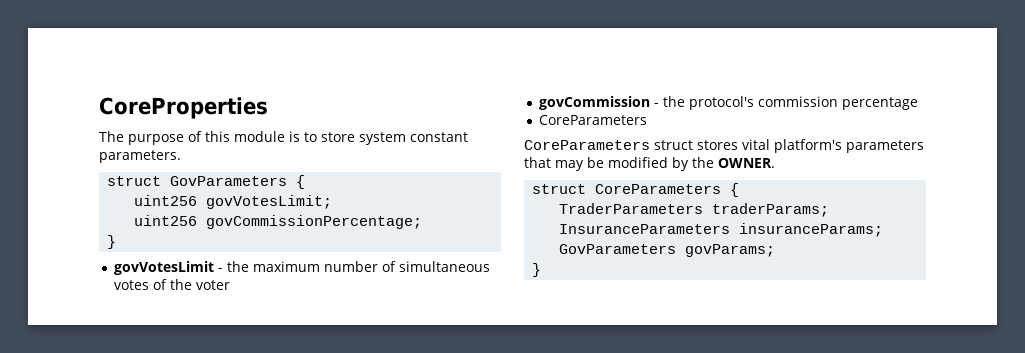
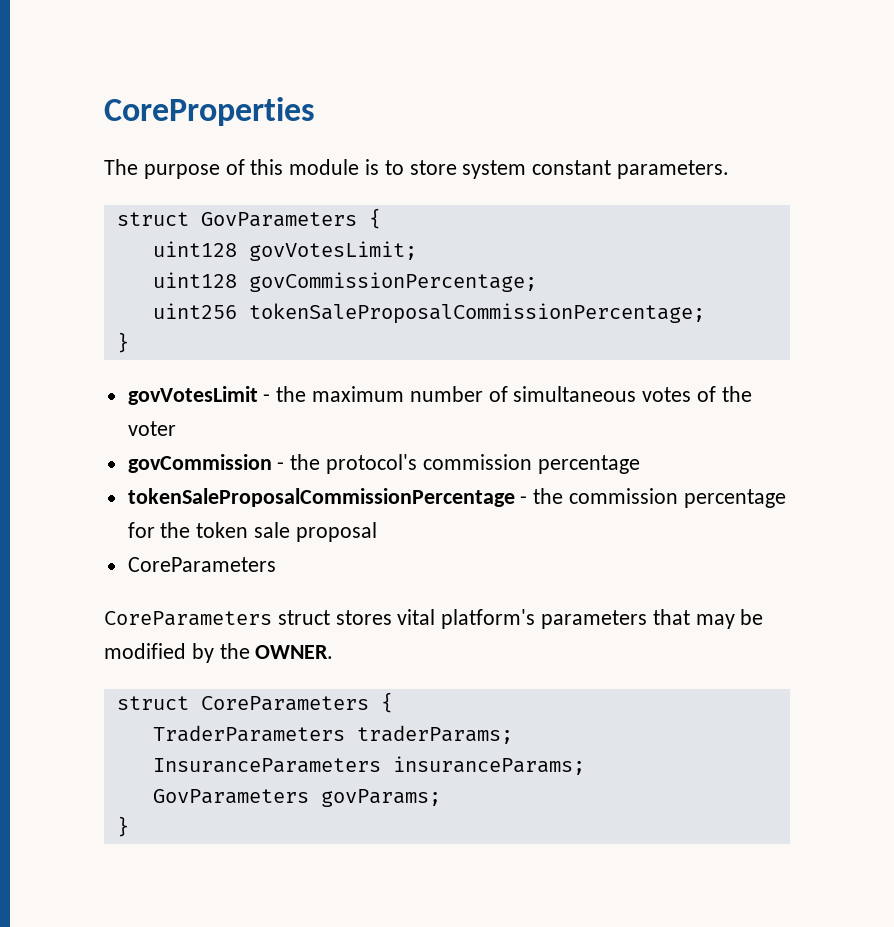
- uint256 govVotesLimit;
+ uint128 govVotesLimit;
- uint256 govCommissionPercentage;
+ uint128 govCommissionPercentage;
+ uint256 tokenSaleProposalCommissionPercentage;
+ tokenSaleProposalCommissionPercentage - the commission percentage for the token sale proposal

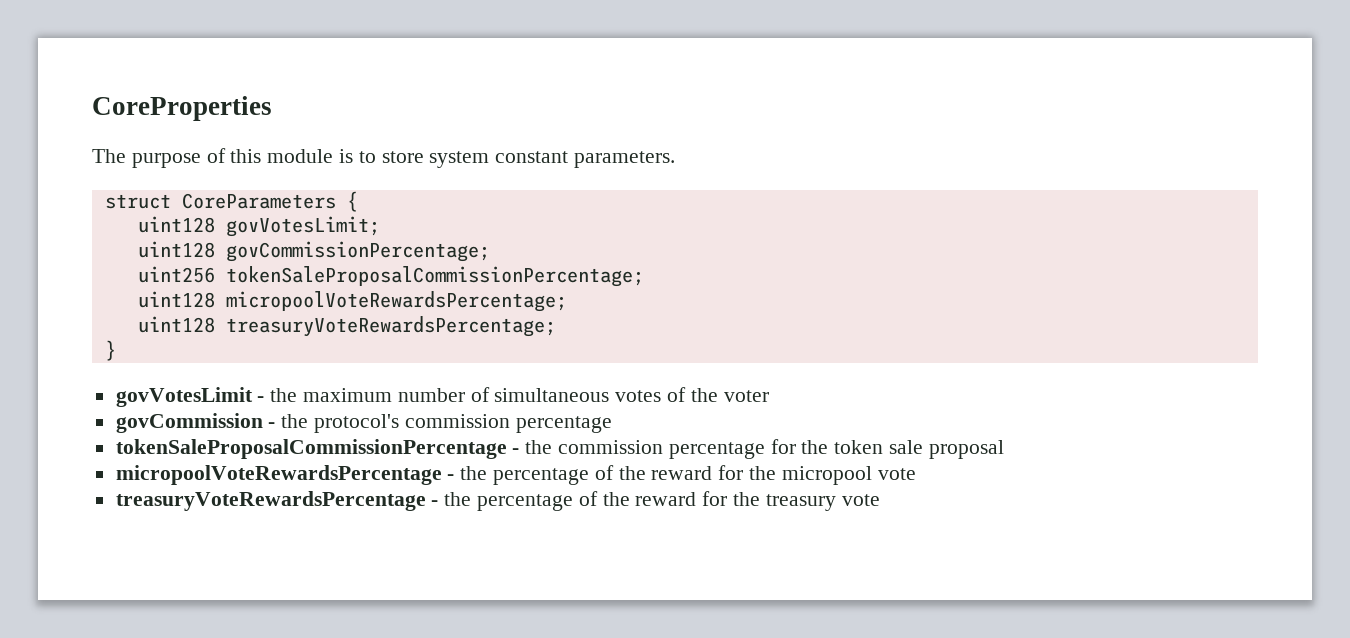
- struct GovParameters {
+ struct CoreParameters {
+ uint128 micropoolVoteRewardsPercentage;
+ uint128 treasuryVoteRewardsPercentage;
  tokenSaleProposalCommissionPercentage - the commission percentage for the token sale proposal
- CoreParameters
- CoreParameters struct stores vital platform's parameters that may be modified by the OWNER.
- struct CoreParameters {
- TraderParameters traderParams;
- InsuranceParameters insuranceParams;
- GovParameters govParams;
- }
+ micropoolVoteRewardsPercentage - the percentage of the reward for the micropool vote
+ treasuryVoteRewardsPercentage - the percentage of the reward for the treasury vote

